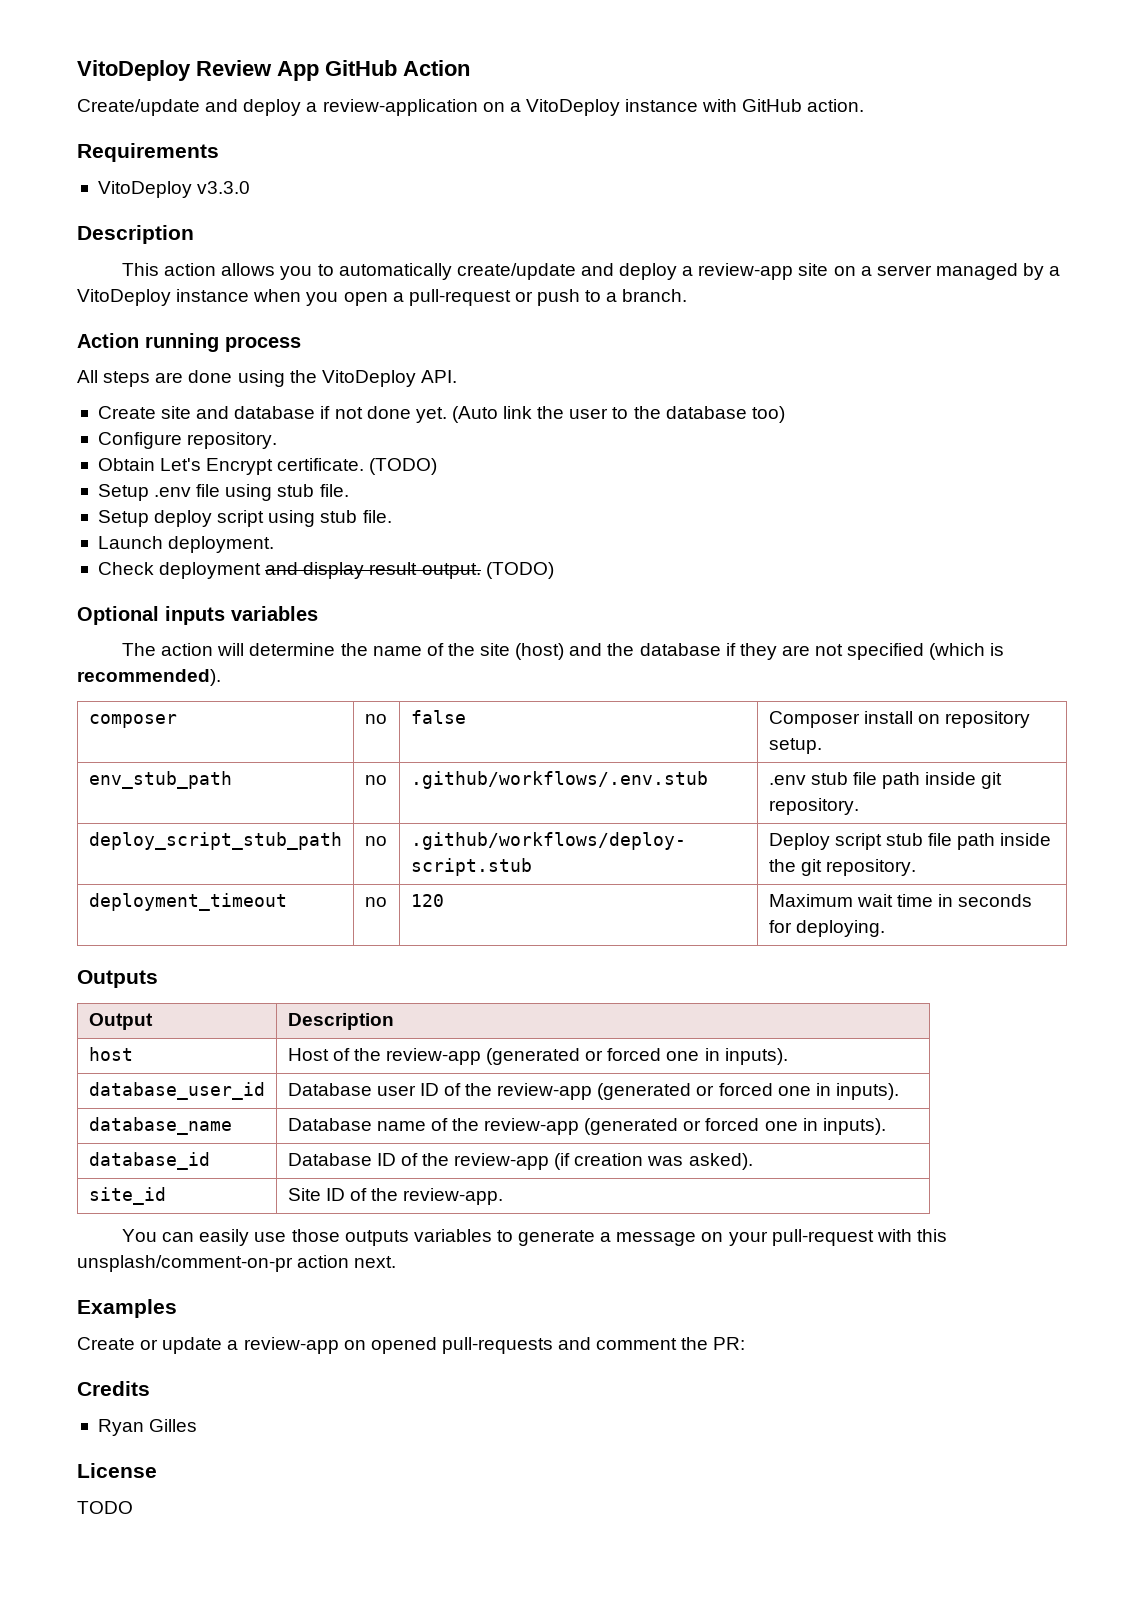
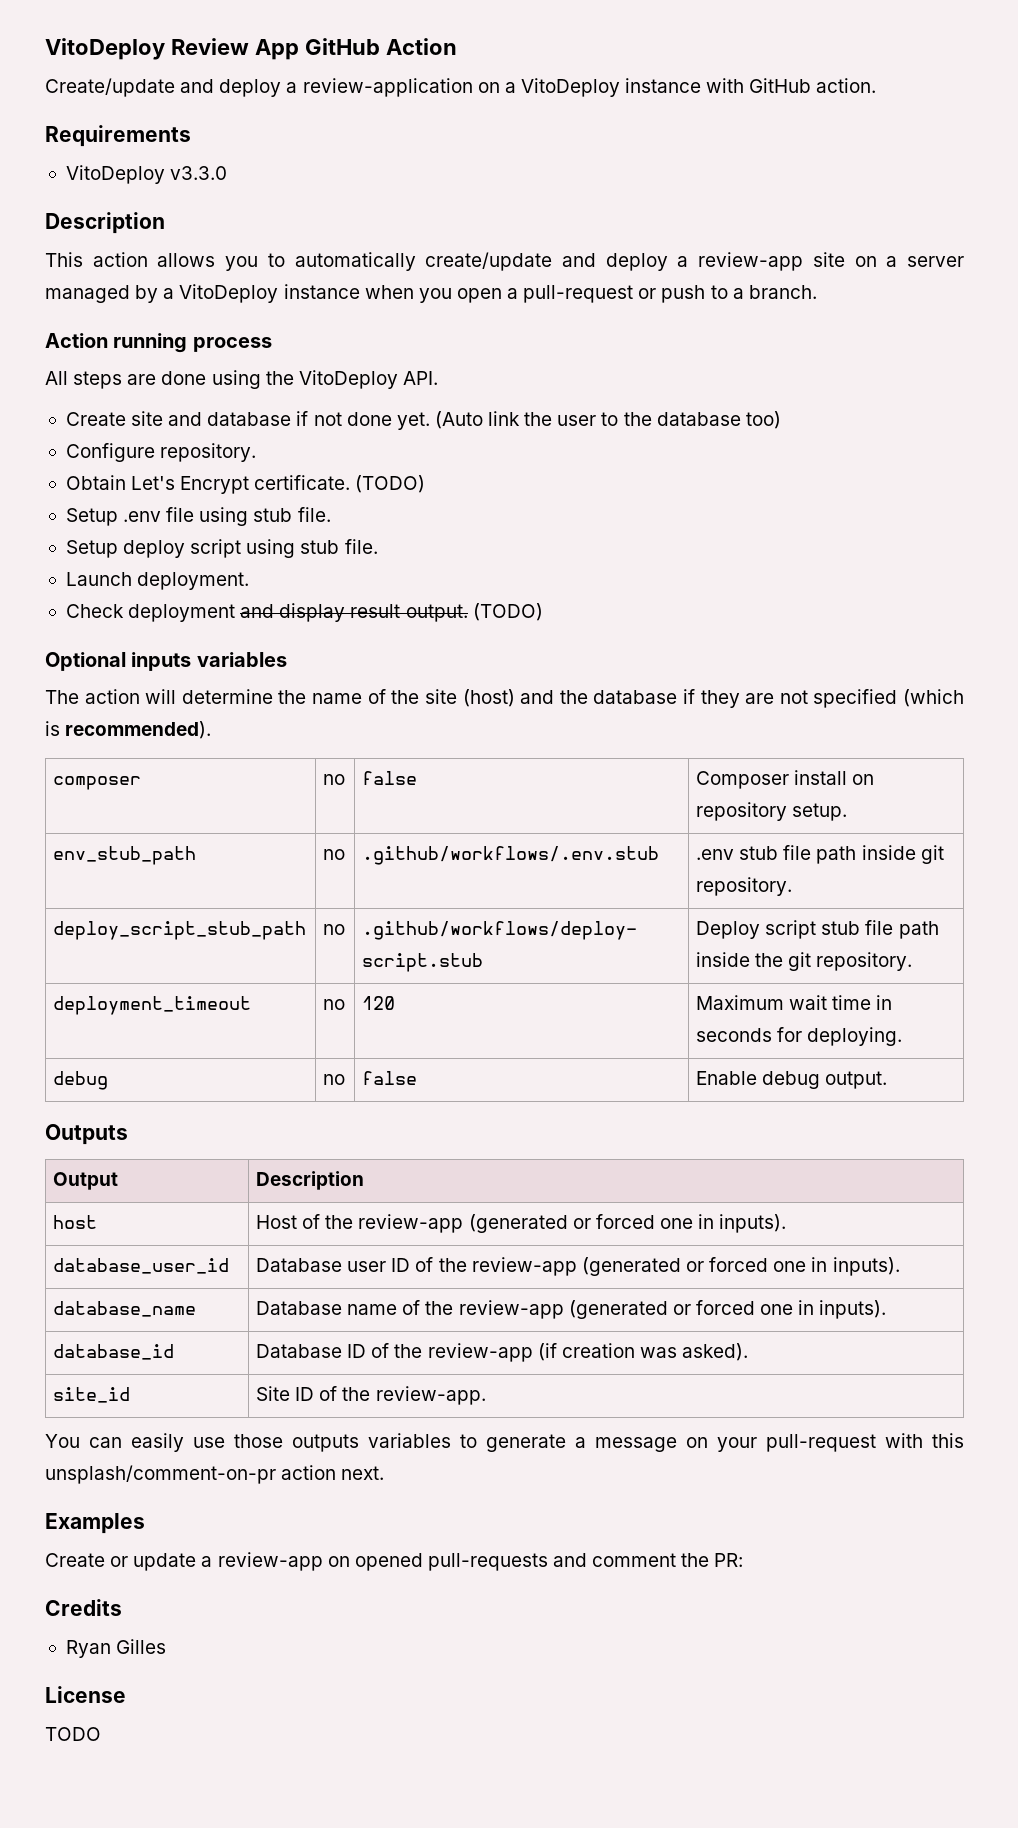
+ debug | no | false | Enable debug output.

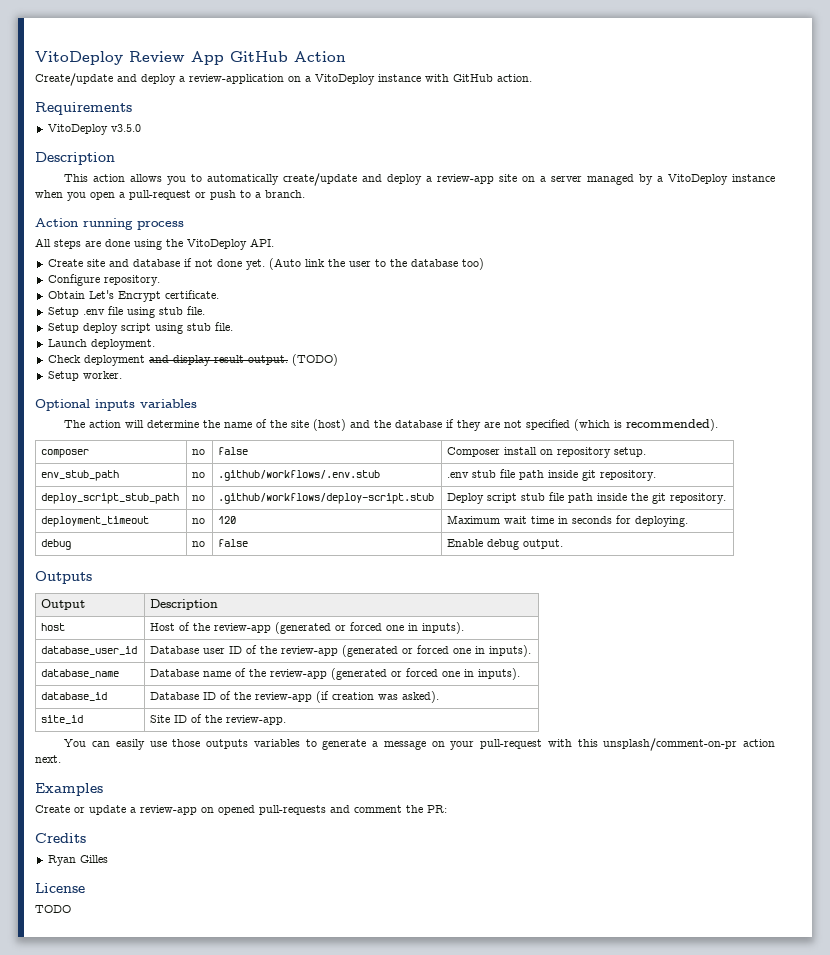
- VitoDeploy v3.3.0
+ VitoDeploy v3.5.0
- Obtain Let's Encrypt certificate. (TODO)
+ Obtain Let's Encrypt certificate.
+ Setup worker.

